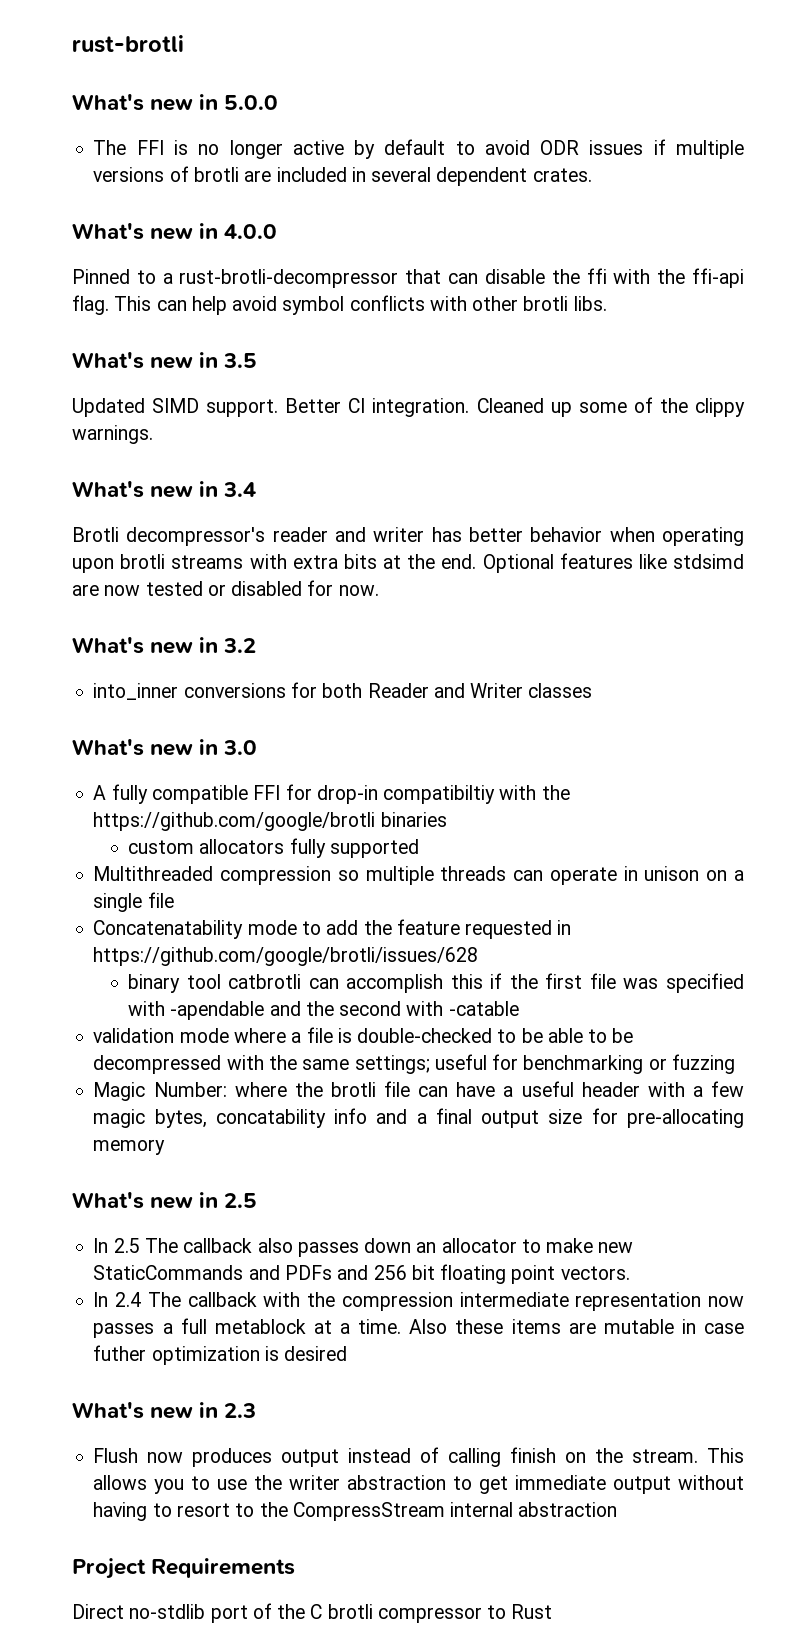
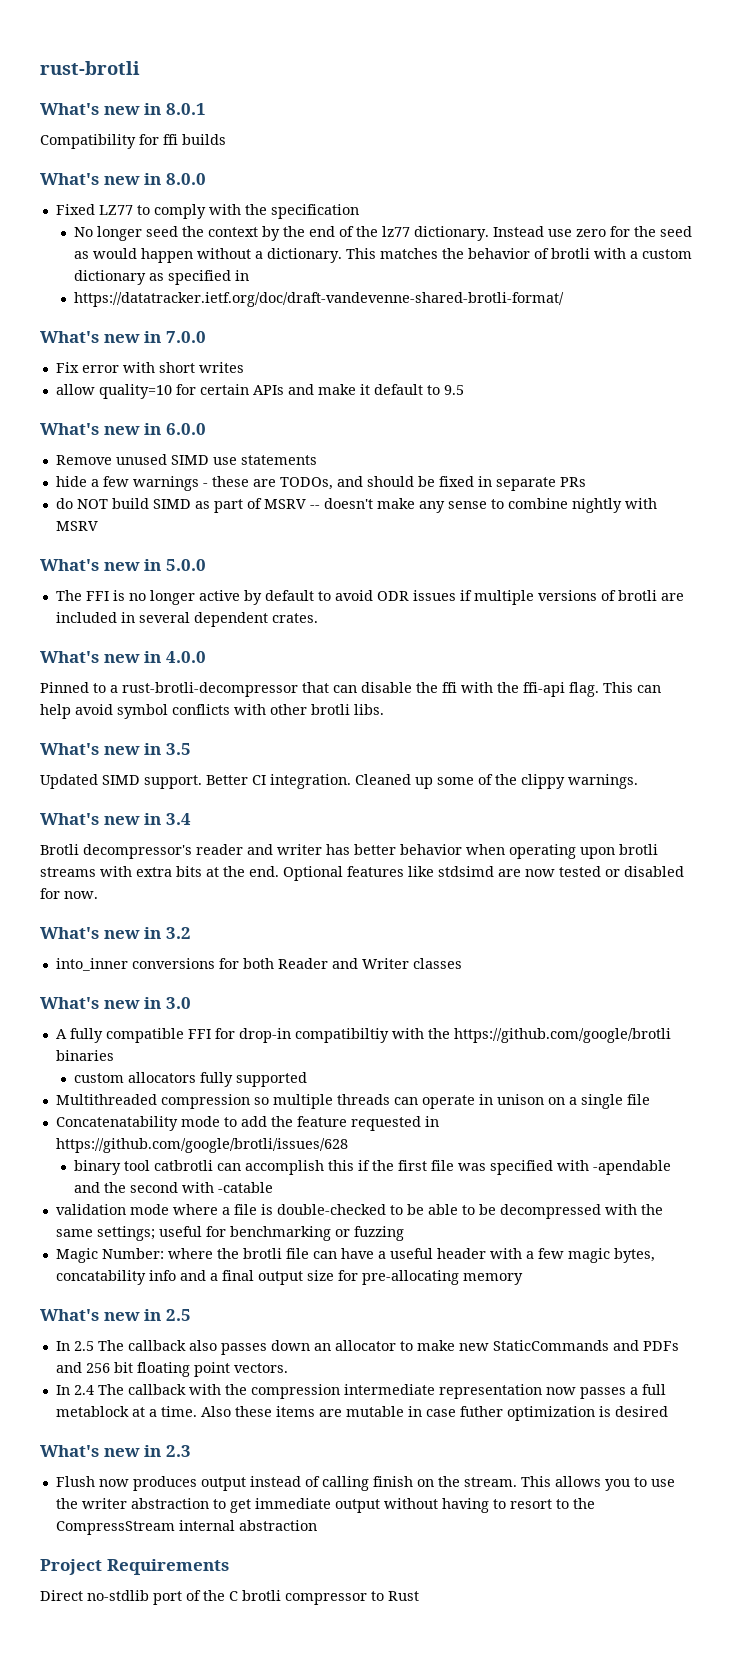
+ What's new in 8.0.1
+ Compatibility for ffi builds
+ What's new in 8.0.0
+ Fixed LZ77 to comply with the specification
+ No longer seed the context by the end of the lz77 dictionary. Instead use zero for the seed as would happen without a dictionary. This matches the behavior of brotli with a custom dictionary as specified in
+ https://datatracker.ietf.org/doc/draft-vandevenne-shared-brotli-format/
+ What's new in 7.0.0
+ Fix error with short writes
+ allow quality=10 for certain APIs and make it default to 9.5
+ What's new in 6.0.0
+ Remove unused SIMD use statements
+ hide a few warnings - these are TODOs, and should be fixed in separate PRs
+ do NOT build SIMD as part of MSRV -- doesn't make any sense to combine nightly with MSRV

